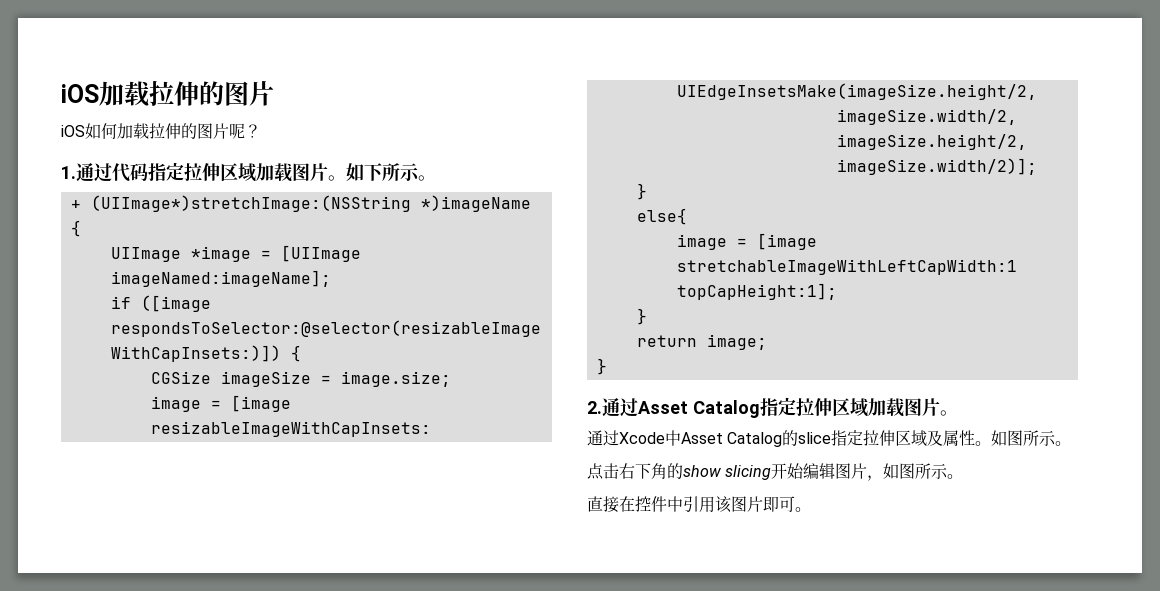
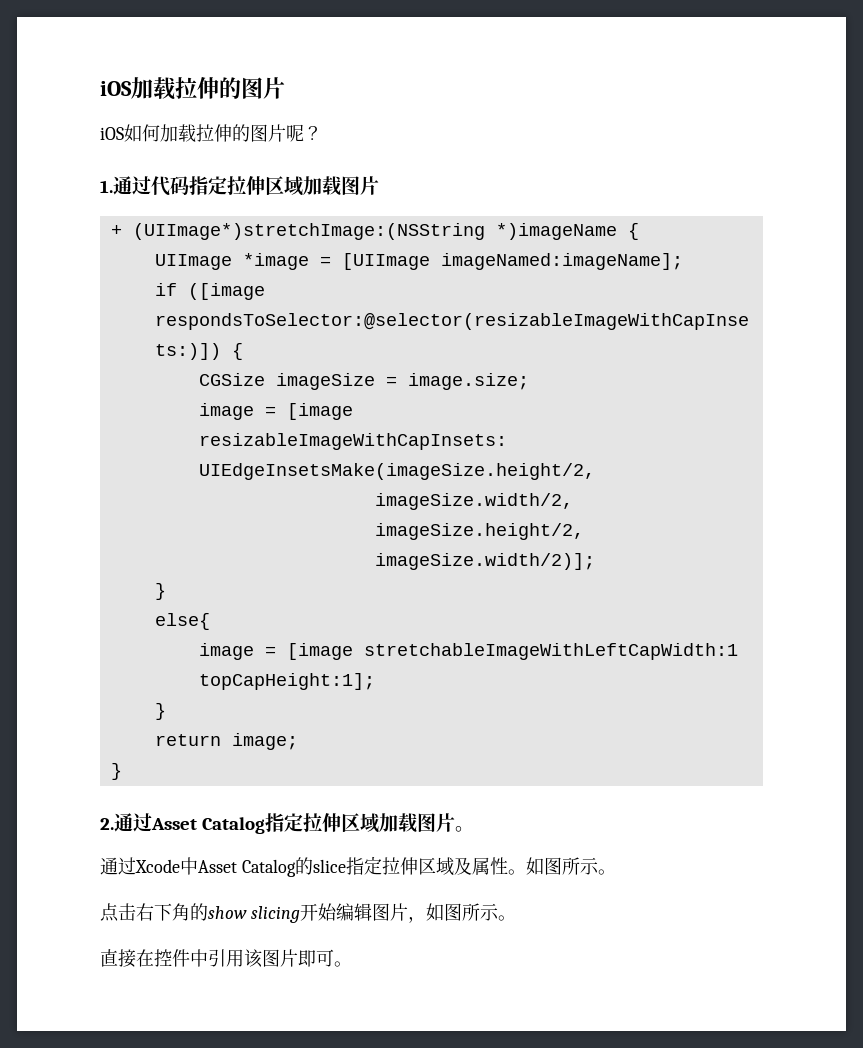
- 1.通过代码指定拉伸区域加载图片。如下所示。
+ 1.通过代码指定拉伸区域加载图片

